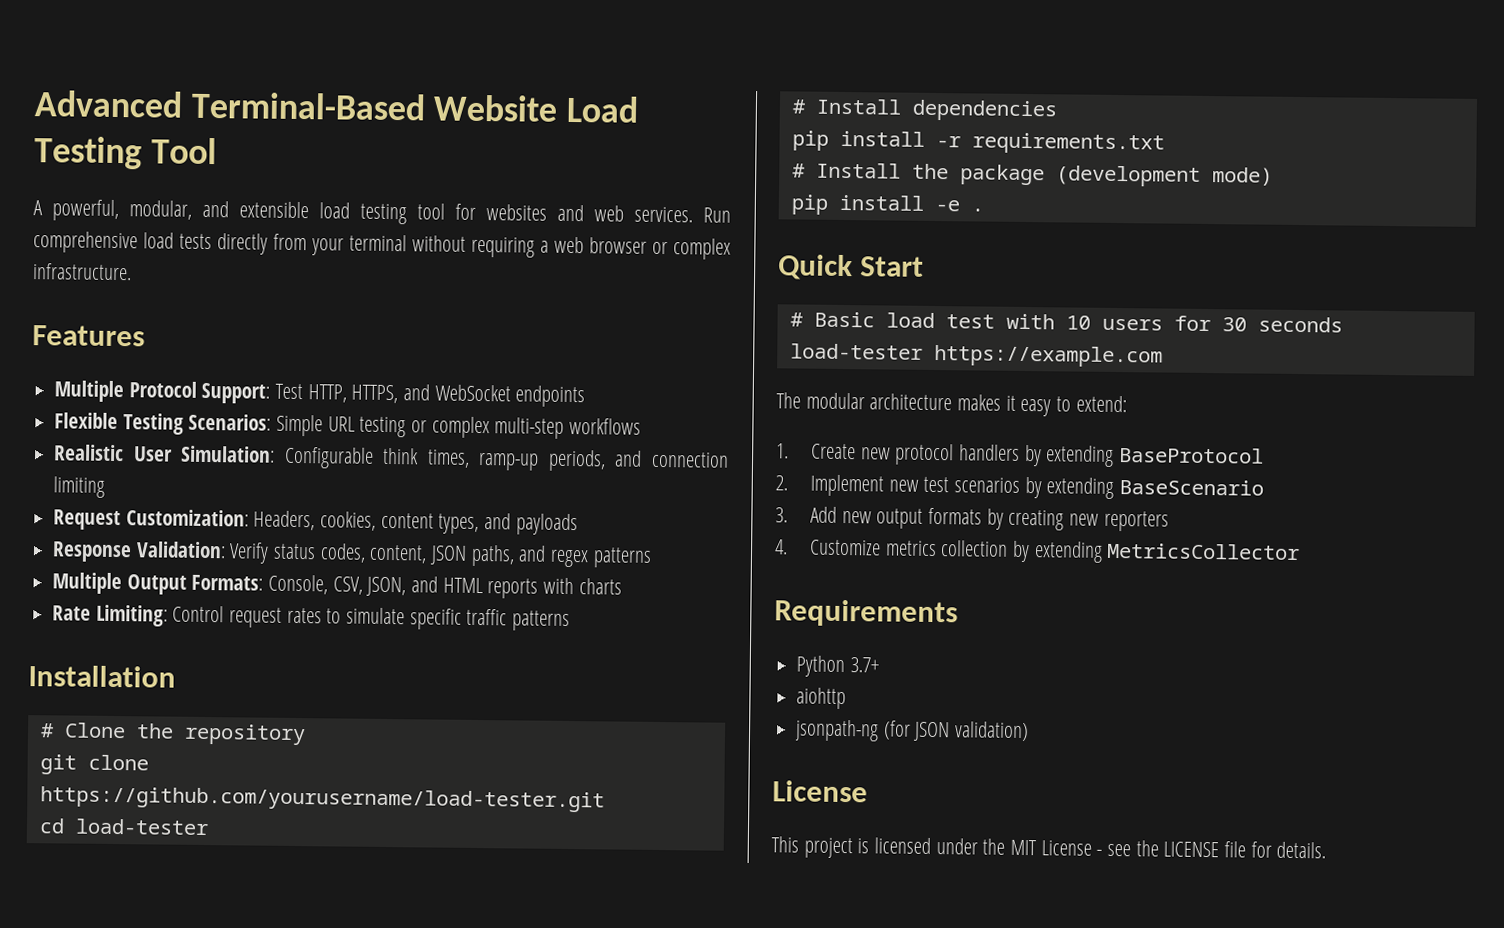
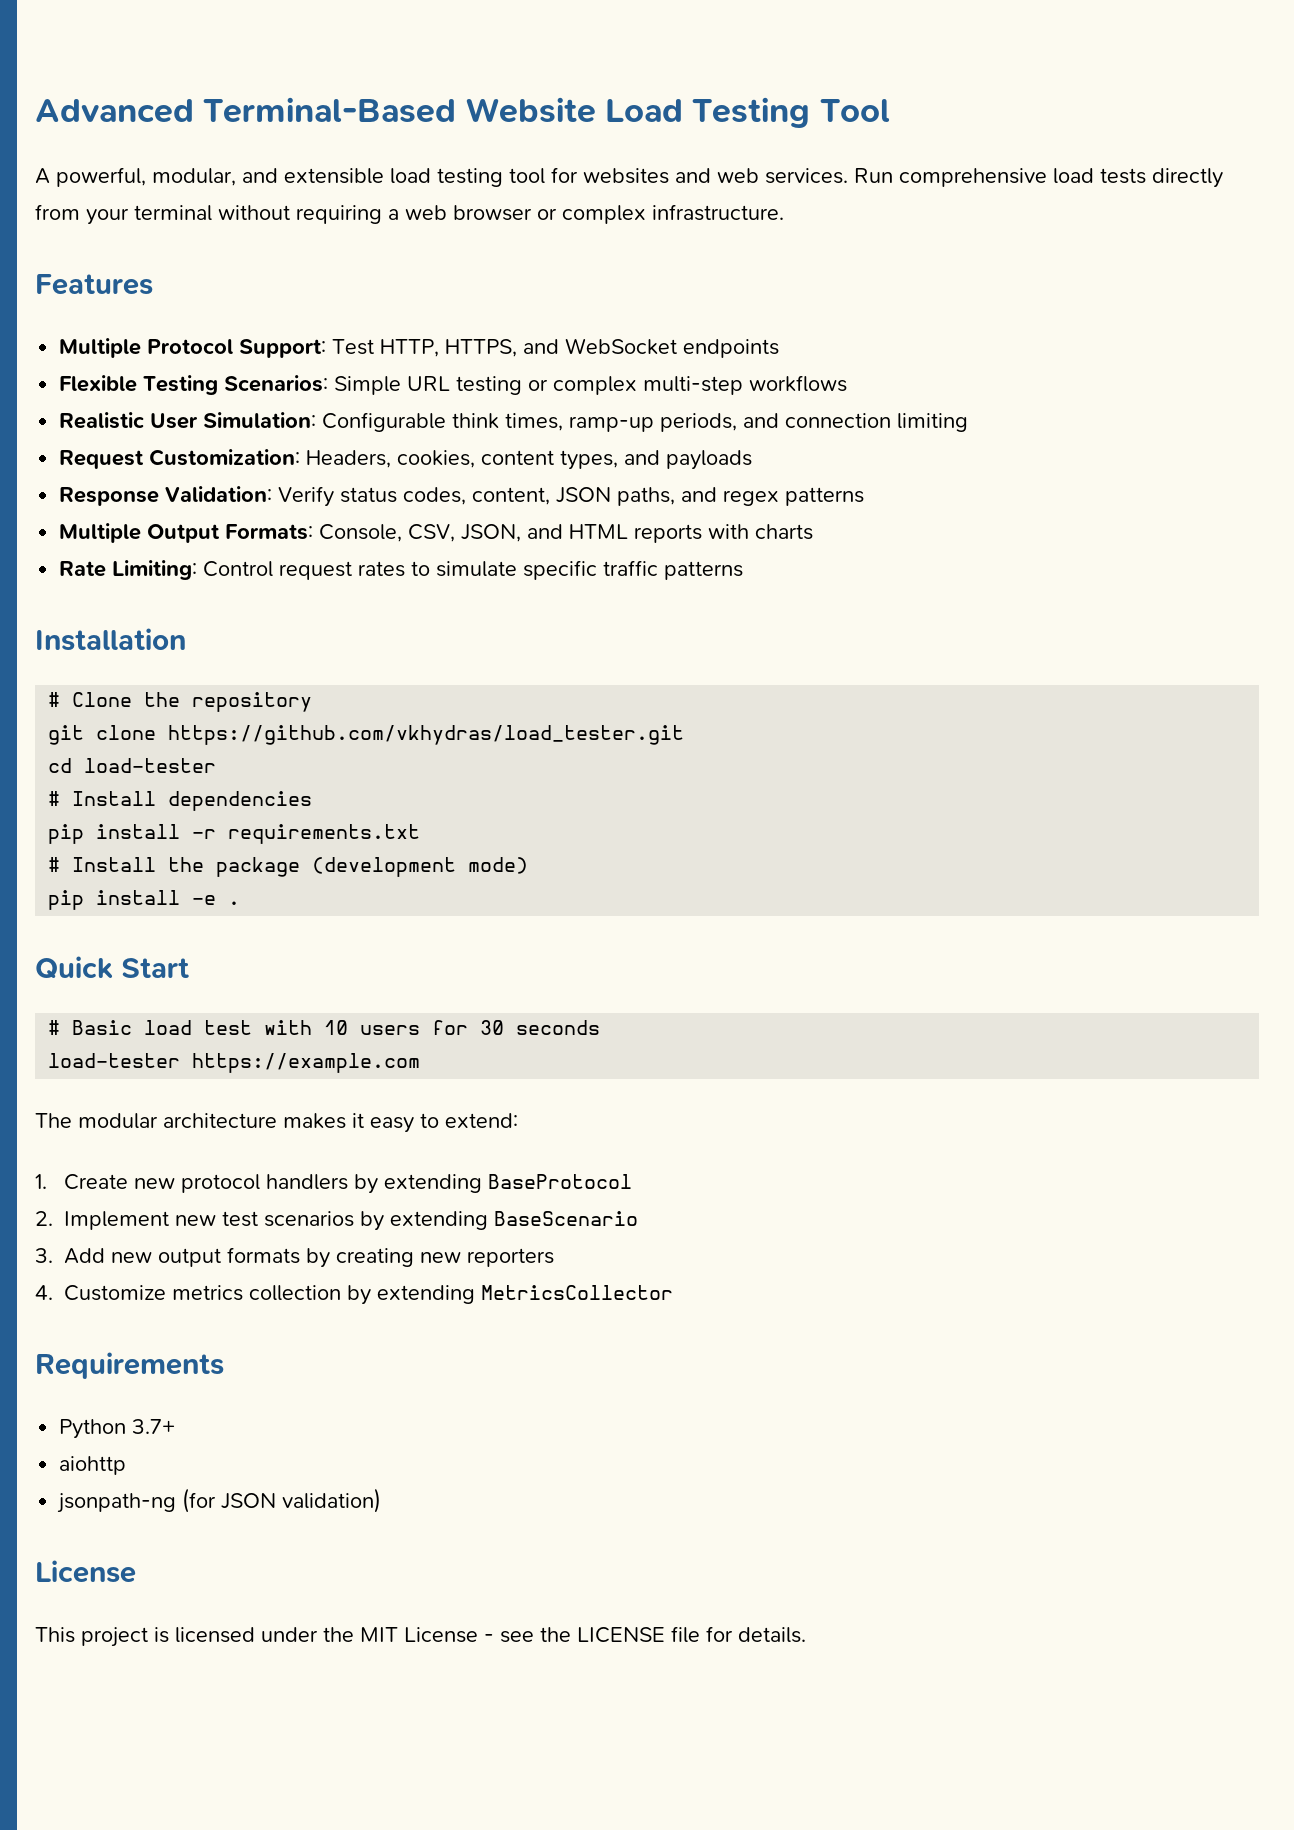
- git clone https://github.com/yourusername/load-tester.git
+ git clone https://github.com/vkhydras/load_tester.git

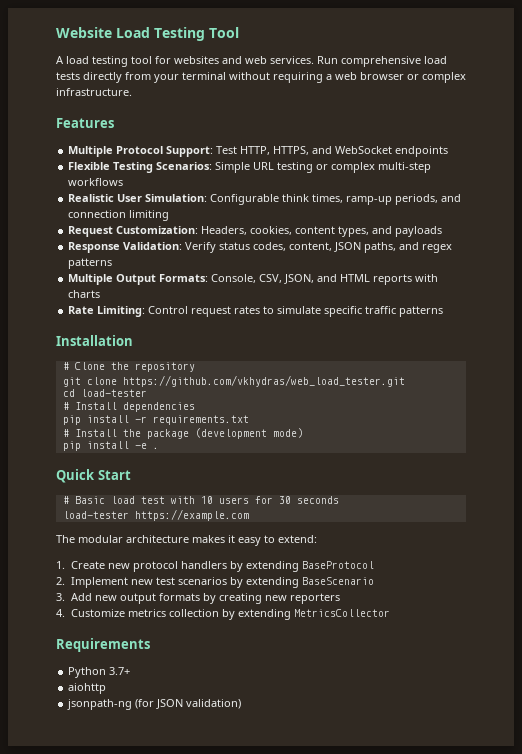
- Advanced Terminal-Based Website Load Testing Tool
+ Website Load Testing Tool
- A powerful, modular, and extensible load testing tool for websites and web services.
+ A load testing tool for websites and web services.
- git clone https://github.com/vkhydras/load_tester.git
+ git clone https://github.com/vkhydras/web_load_tester.git
  jsonpath-ng (for JSON validation)
- License
- This project is licensed under the MIT License - see the LICENSE file for details.

